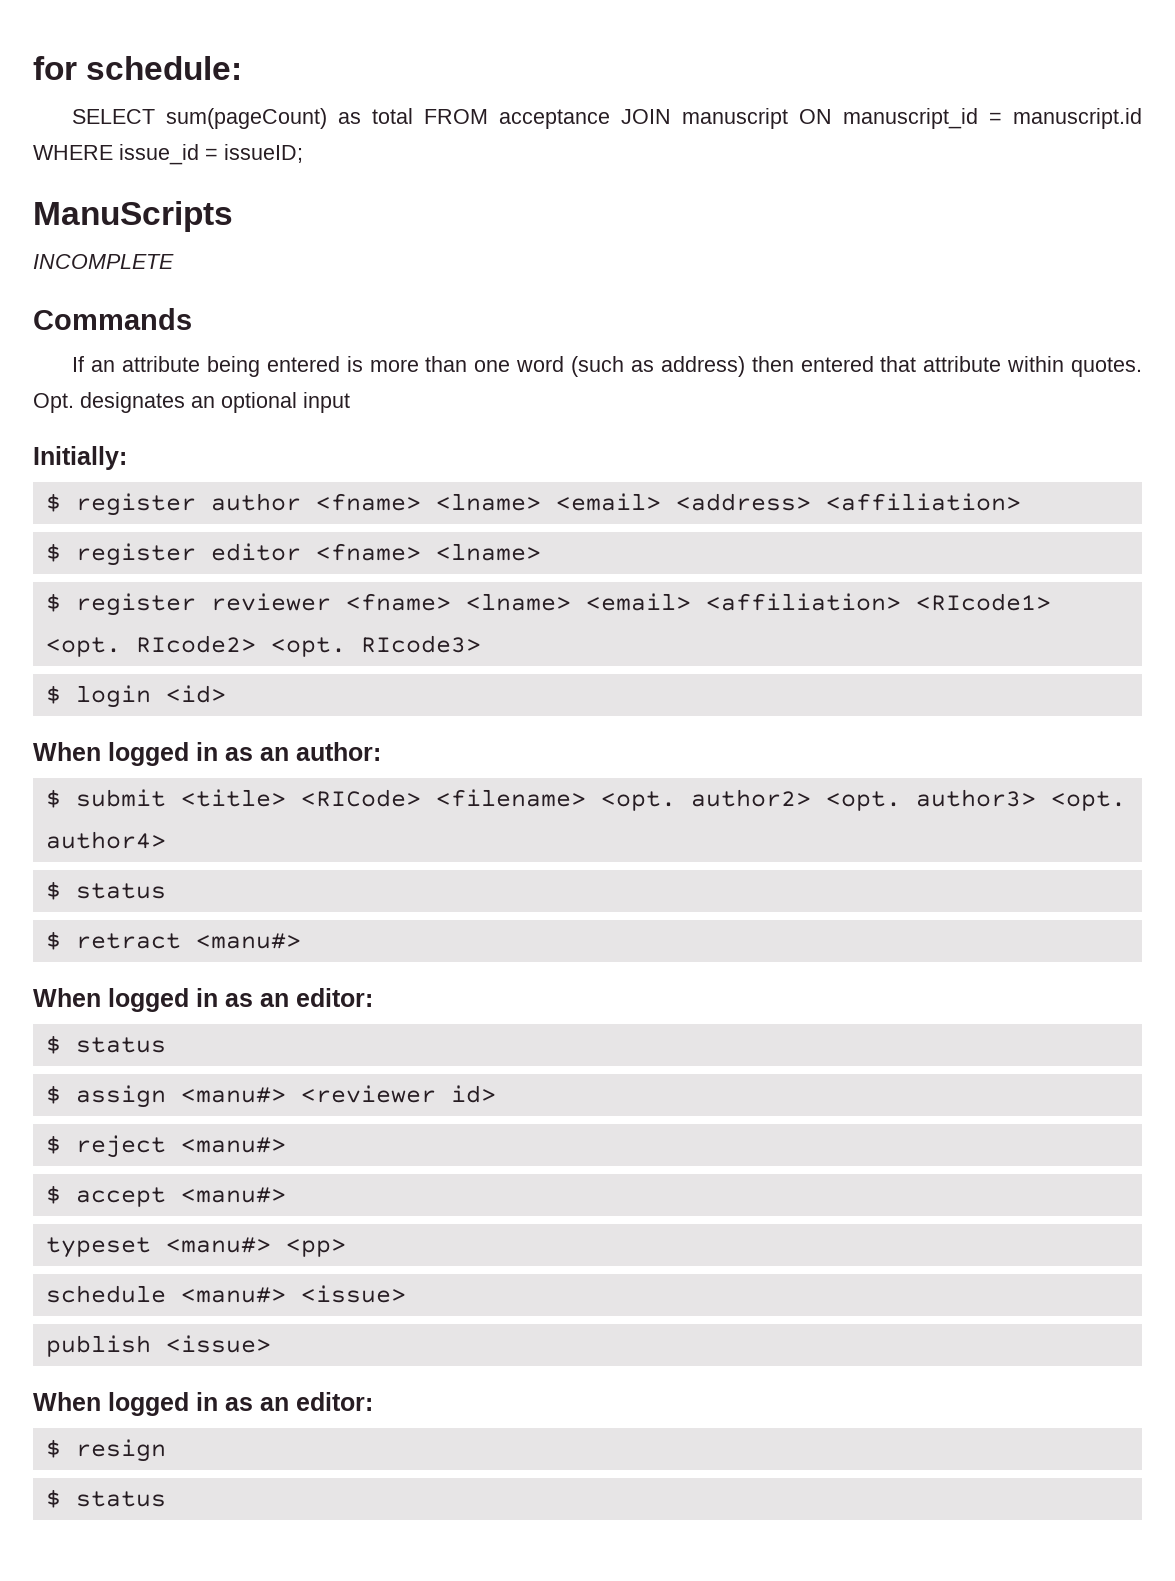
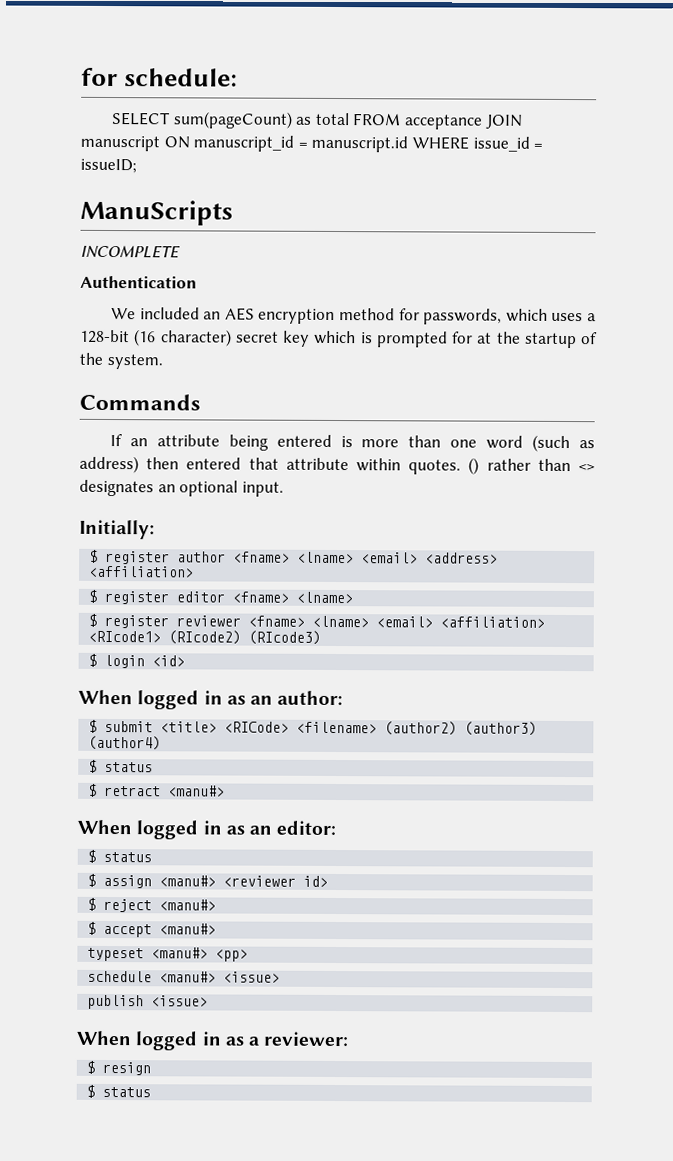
+ Authentication
+ We included an AES encryption method for passwords, which uses a 128-bit (16 character) secret key which is prompted for at the startup of the system.
- Opt. designates an optional input
+ () rather than <> designates an optional input.
- $ register reviewer <fname> <lname> <email> <affiliation> <RIcode1> <opt. RIcode2> <opt. RIcode3>
+ $ register reviewer <fname> <lname> <email> <affiliation> <RIcode1> (RIcode2) (RIcode3)
- $ submit <title> <RICode> <filename> <opt. author2> <opt. author3> <opt. author4>
+ $ submit <title> <RICode> <filename> (author2) (author3) (author4)
  publish <issue>
- When logged in as an editor:
+ When logged in as a reviewer:

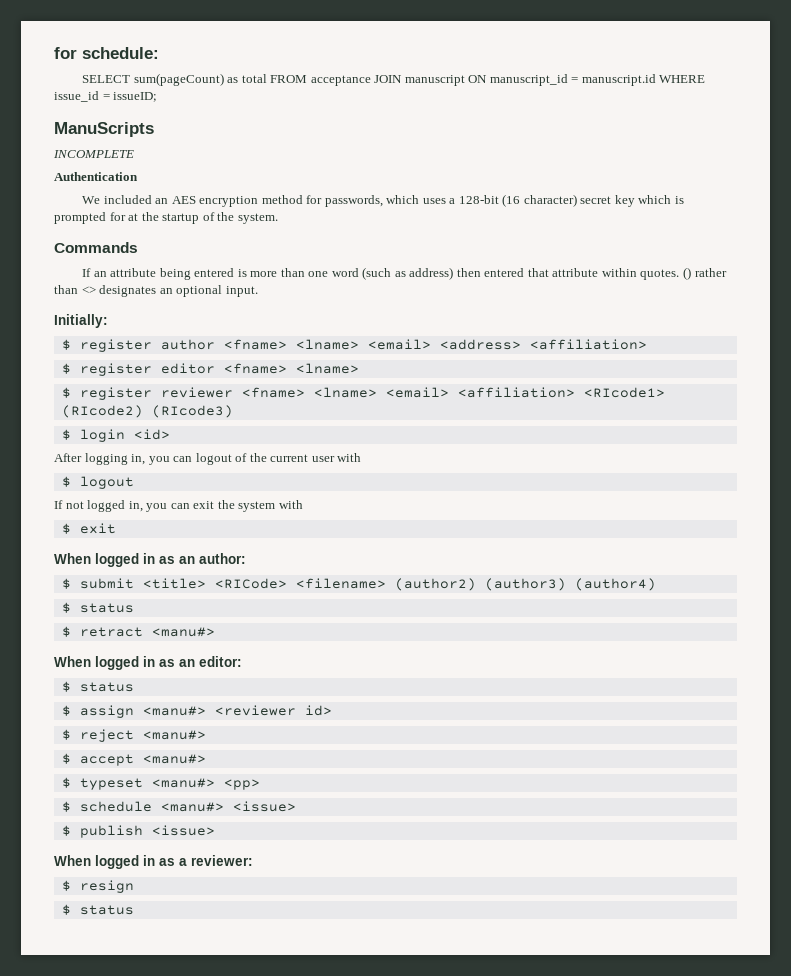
+ After logging in, you can logout of the current user with
+ $ logout
+ If not logged in, you can exit the system with
+ $ exit
- typeset <manu#> <pp>
+ $ typeset <manu#> <pp>
- schedule <manu#> <issue>
+ $ schedule <manu#> <issue>
- publish <issue>
+ $ publish <issue>

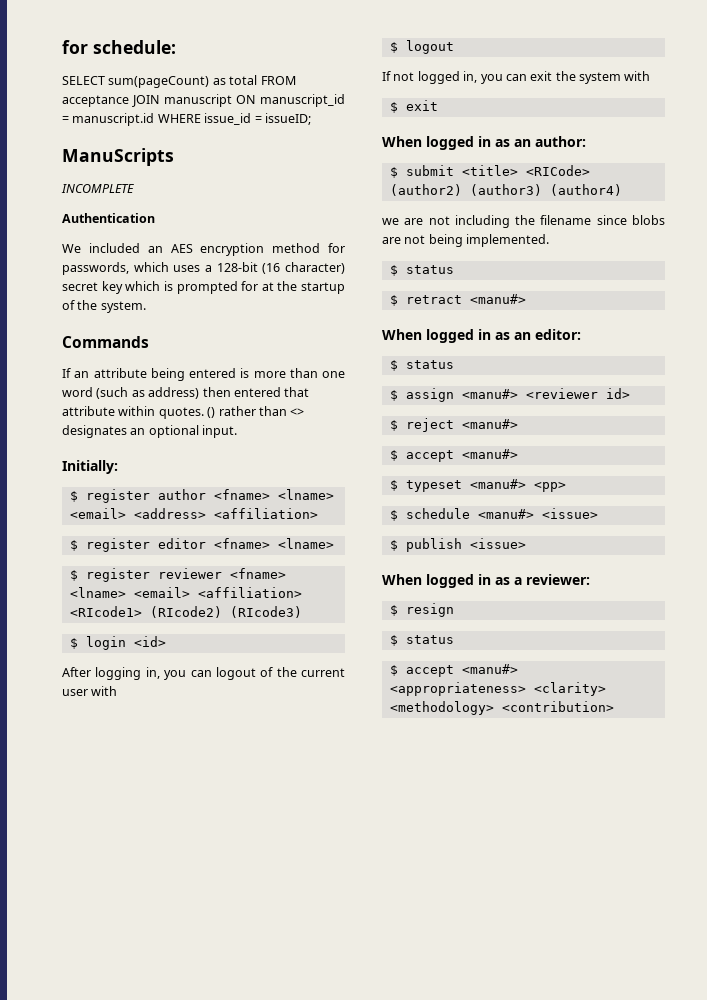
- $ submit <title> <RICode> <filename> (author2) (author3) (author4)
+ $ submit <title> <RICode> (author2) (author3) (author4)
+ we are not including the filename since blobs are not being implemented.
+ $ accept <manu#> <appropriateness> <clarity> <methodology> <contribution>

